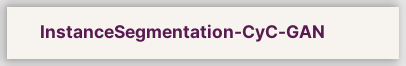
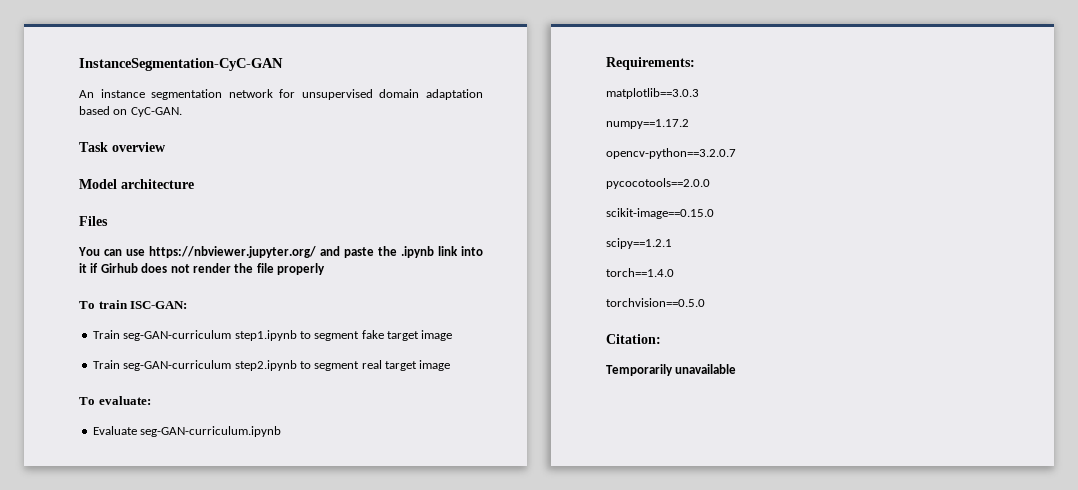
+ An instance segmentation network for unsupervised domain adaptation based on CyC-GAN.
+ Task overview
+ Model architecture
+ Files
+ You can use https://nbviewer.jupyter.org/ and paste the .ipynb link into it if Girhub does not render the file properly
+ To train ISC-GAN:
+ Train seg-GAN-curriculum step1.ipynb to segment fake target image
+ Train seg-GAN-curriculum step2.ipynb to segment real target image
+ To evaluate:
+ Evaluate seg-GAN-curriculum.ipynb
+ Requirements:
+ matplotlib==3.0.3
+ numpy==1.17.2
+ opencv-python==3.2.0.7
+ pycocotools==2.0.0
+ scikit-image==0.15.0
+ scipy==1.2.1
+ torch==1.4.0
+ torchvision==0.5.0
+ Citation:
+ Temporarily unavailable

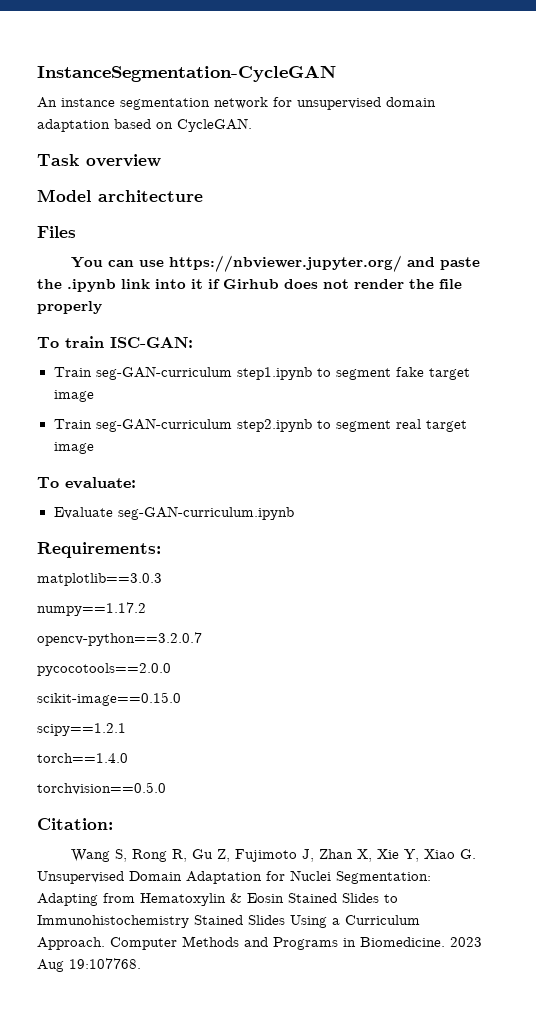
- InstanceSegmentation-CyC-GAN
+ InstanceSegmentation-CycleGAN
- An instance segmentation network for unsupervised domain adaptation based on CyC-GAN.
+ An instance segmentation network for unsupervised domain adaptation based on CycleGAN.
- Temporarily unavailable
+ Wang S, Rong R, Gu Z, Fujimoto J, Zhan X, Xie Y, Xiao G. Unsupervised Domain Adaptation for Nuclei Segmentation: Adapting from Hematoxylin & Eosin Stained Slides to Immunohistochemistry Stained Slides Using a Curriculum Approach. Computer Methods and Programs in Biomedicine. 2023 Aug 19:107768.

